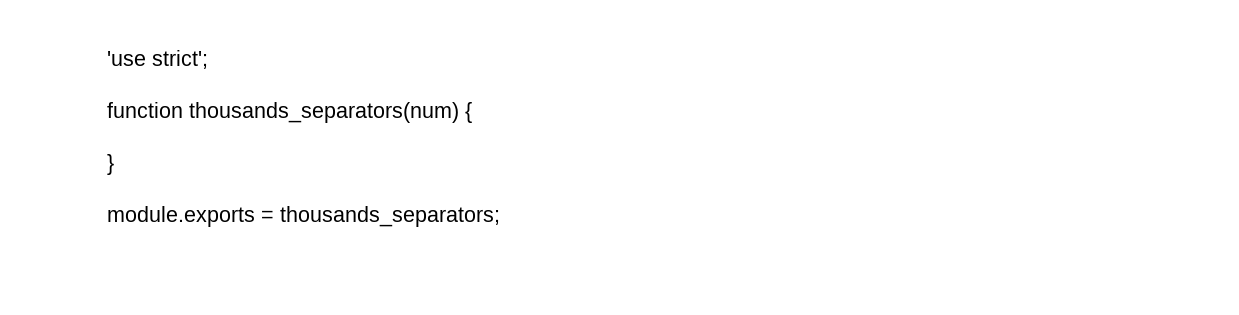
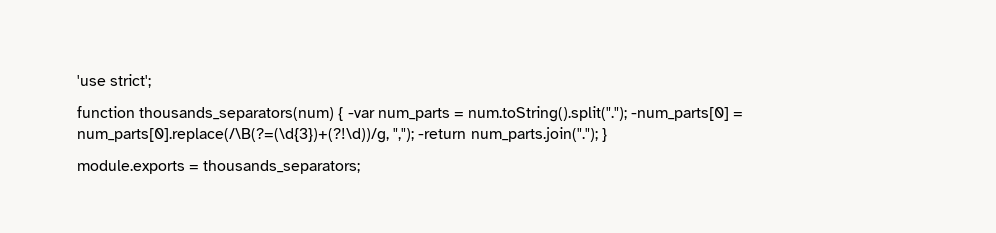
- function thousands_separators(num) {
- }
+ function thousands_separators(num) { -var num_parts = num.toString().split("."); -num_parts[0] = num_parts[0].replace(/\B(?=(\d{3})+(?!\d))/g, ","); -return num_parts.join("."); }

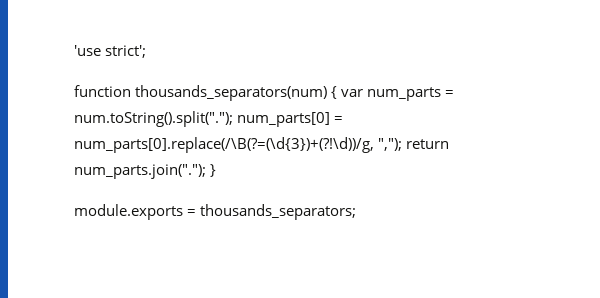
- function thousands_separators(num) { -var num_parts = num.toString().split("."); -num_parts[0] = num_parts[0].replace(/\B(?=(\d{3})+(?!\d))/g, ","); -return num_parts.join("."); }
+ function thousands_separators(num) { var num_parts = num.toString().split("."); num_parts[0] = num_parts[0].replace(/\B(?=(\d{3})+(?!\d))/g, ","); return num_parts.join("."); }

